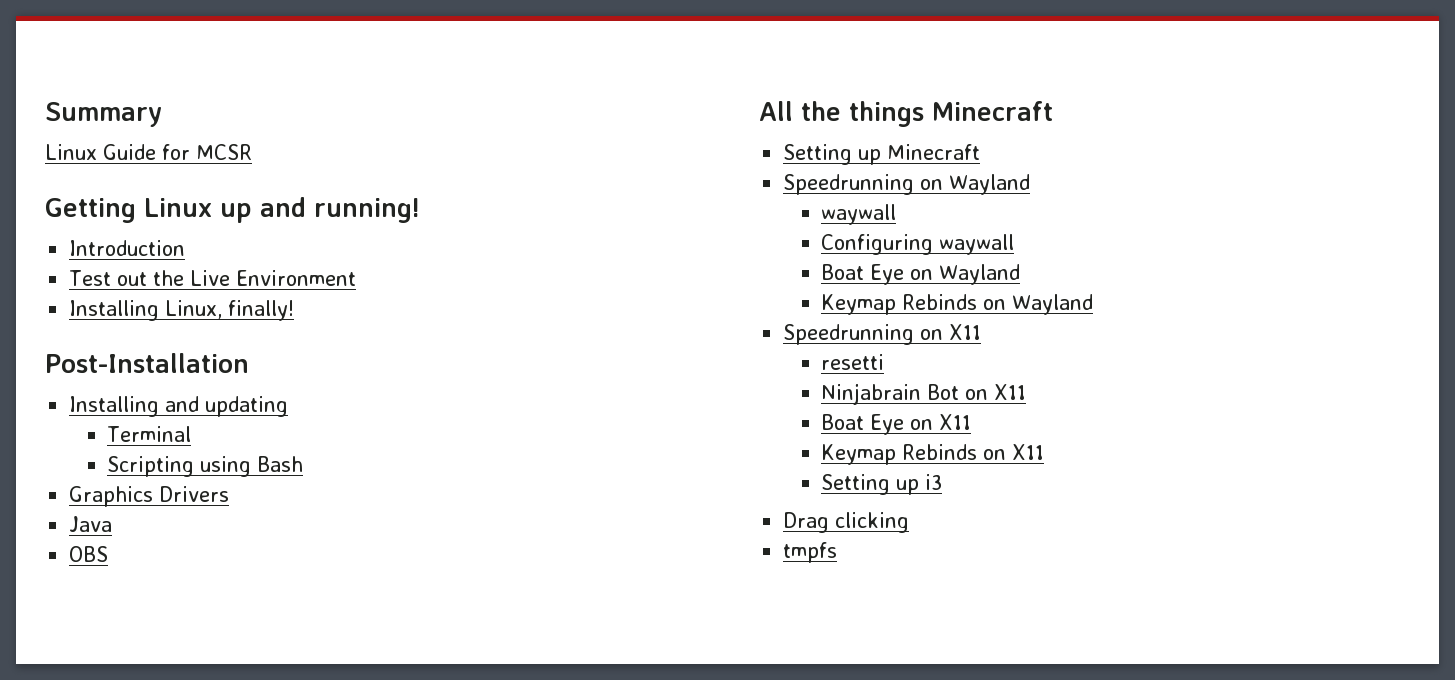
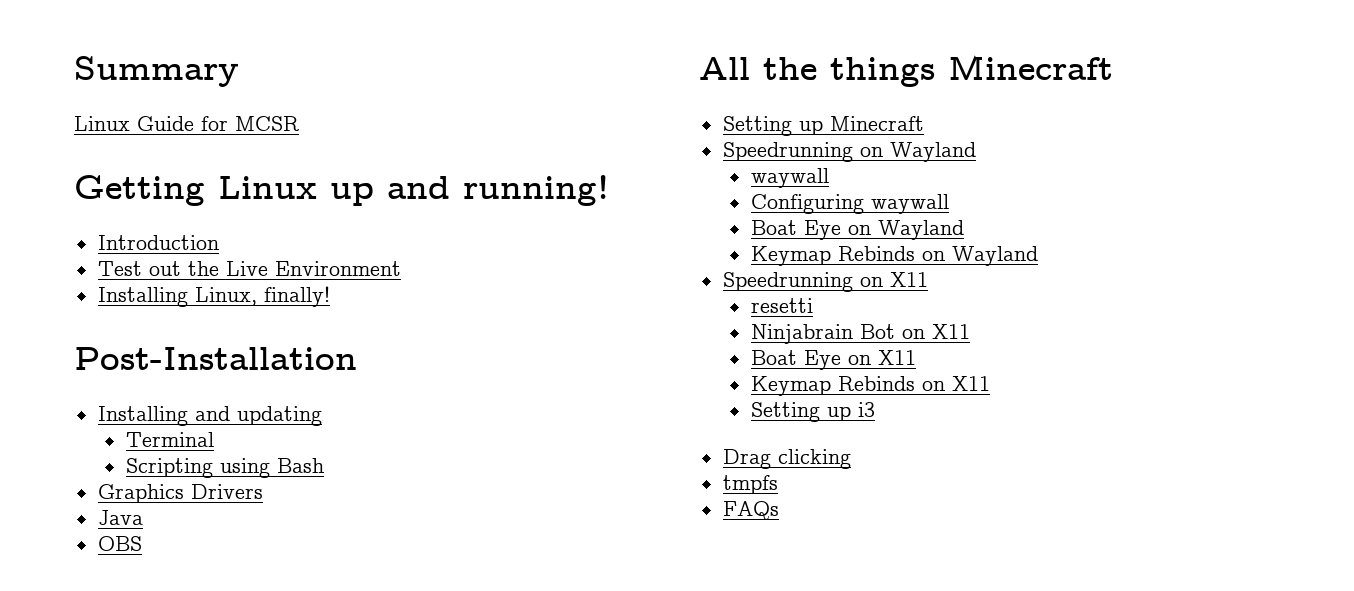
+ FAQs

